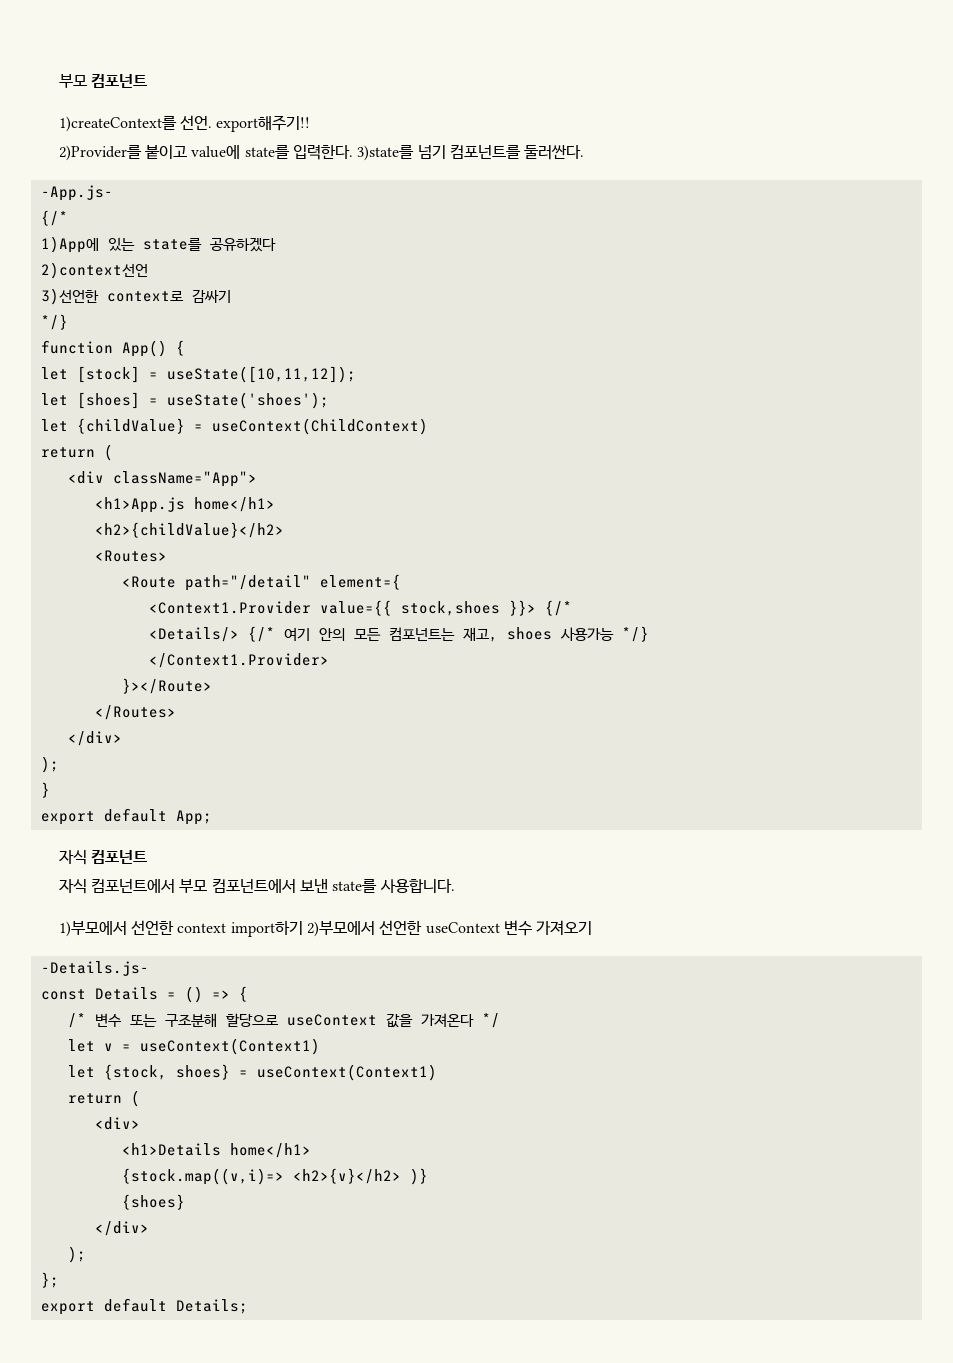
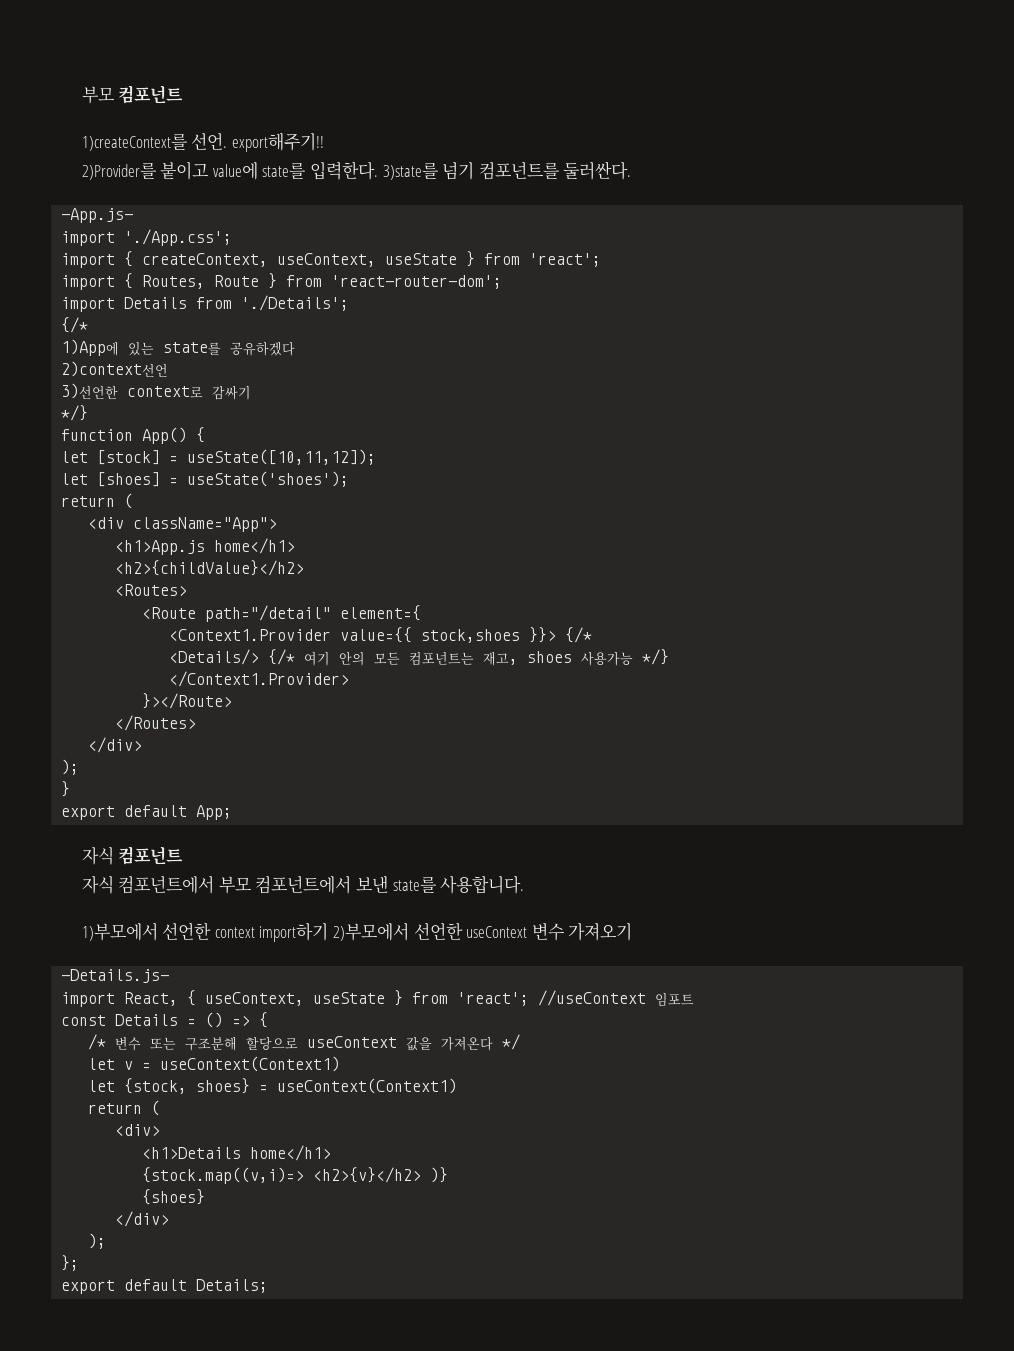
+ import './App.css';
+ import { createContext, useContext, useState } from 'react';
+ import { Routes, Route } from 'react-router-dom';
+ import Details from './Details';
- let {childValue} = useContext(ChildContext)
+ import React, { useContext, useState } from 'react'; //useContext 임포트

